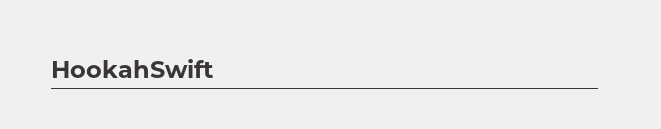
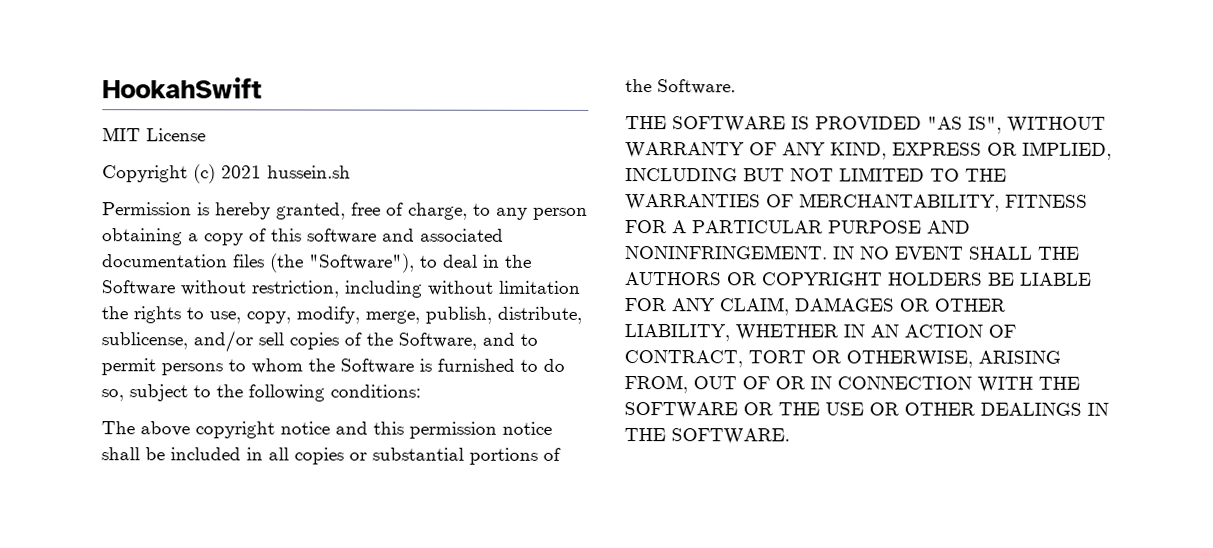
+ MIT License
+ Copyright (c) 2021 hussein.sh
+ Permission is hereby granted, free of charge, to any person obtaining a copy of this software and associated documentation files (the "Software"), to deal in the Software without restriction, including without limitation the rights to use, copy, modify, merge, publish, distribute, sublicense, and/or sell copies of the Software, and to permit persons to whom the Software is furnished to do so, subject to the following conditions:
+ The above copyright notice and this permission notice shall be included in all copies or substantial portions of the Software.
+ THE SOFTWARE IS PROVIDED "AS IS", WITHOUT WARRANTY OF ANY KIND, EXPRESS OR IMPLIED, INCLUDING BUT NOT LIMITED TO THE WARRANTIES OF MERCHANTABILITY, FITNESS FOR A PARTICULAR PURPOSE AND NONINFRINGEMENT. IN NO EVENT SHALL THE AUTHORS OR COPYRIGHT HOLDERS BE LIABLE FOR ANY CLAIM, DAMAGES OR OTHER LIABILITY, WHETHER IN AN ACTION OF CONTRACT, TORT OR OTHERWISE, ARISING FROM, OUT OF OR IN CONNECTION WITH THE SOFTWARE OR THE USE OR OTHER DEALINGS IN THE SOFTWARE.

